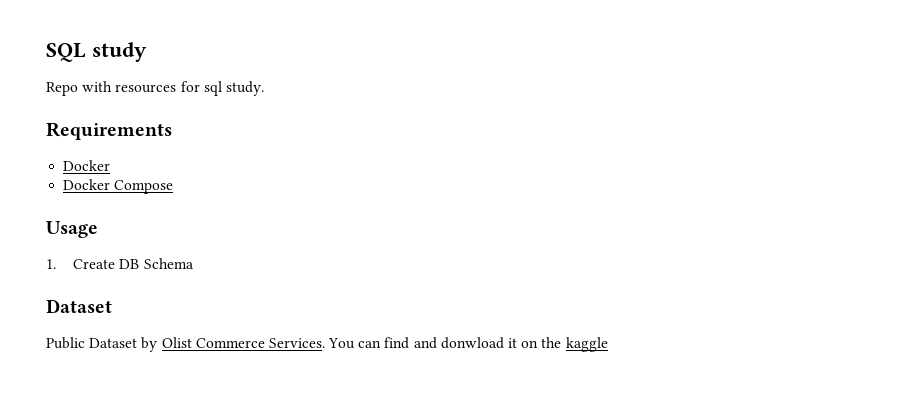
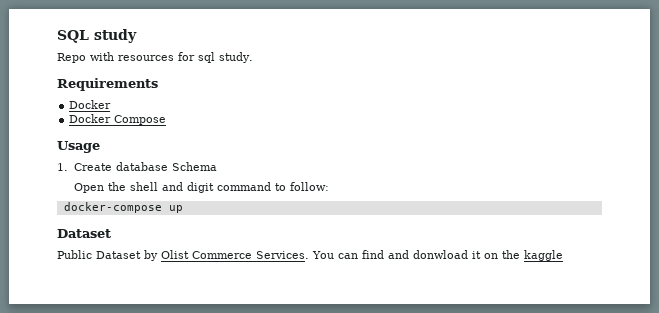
- 1. Create DB Schema
+ 1. Create database Schema
+ Open the shell and digit command to follow:
+ docker-compose up

